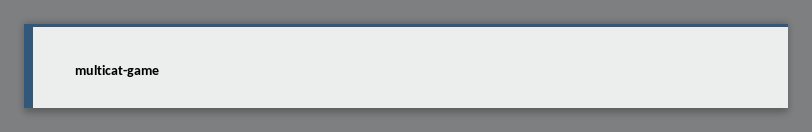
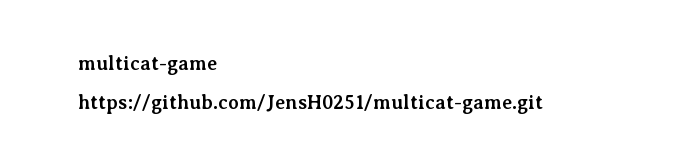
+ https://github.com/JensH0251/multicat-game.git

